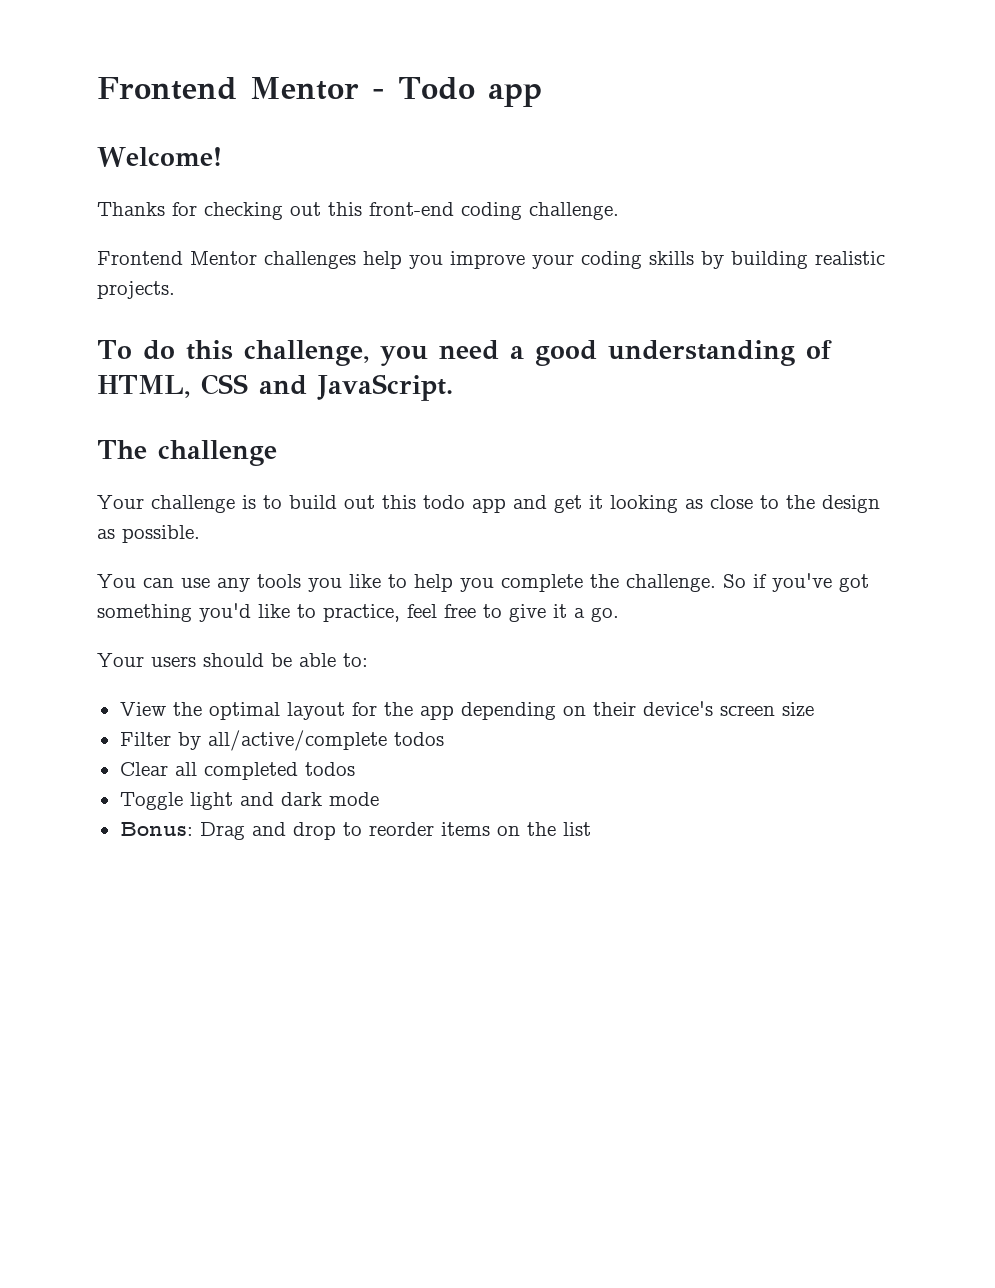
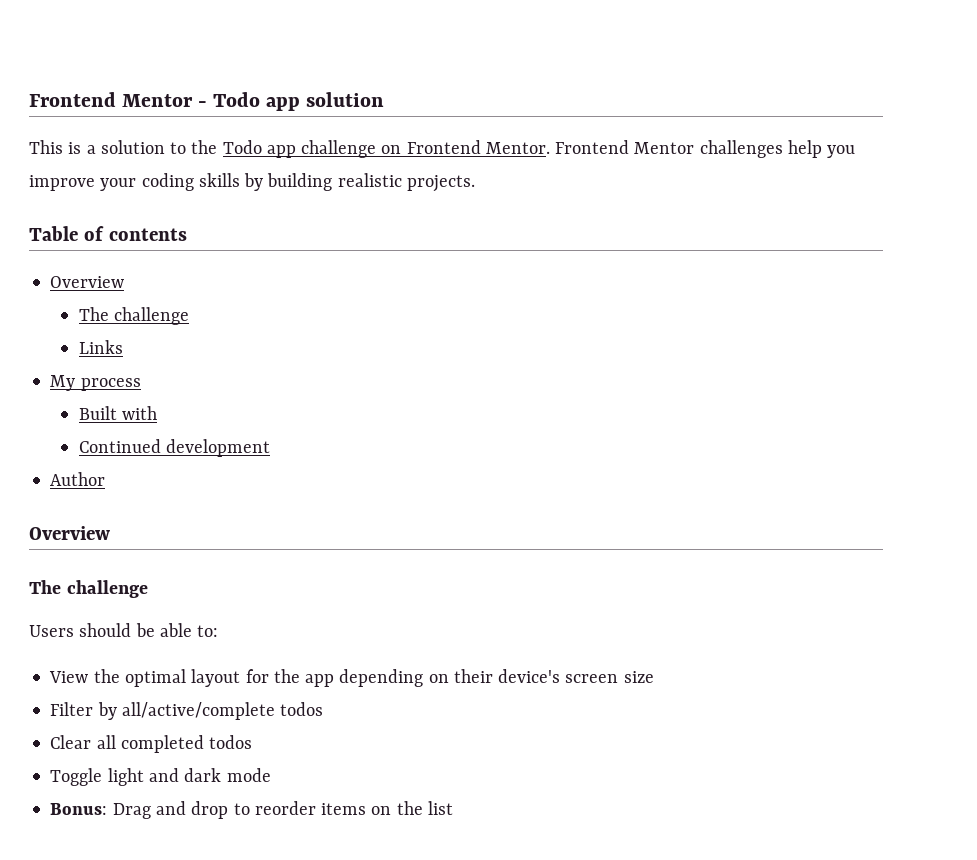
- Frontend Mentor - Todo app
- Welcome!
- Thanks for checking out this front-end coding challenge.
- Frontend Mentor challenges help you improve your coding skills by building realistic projects.
+ Frontend Mentor - Todo app solution
+ This is a solution to the Todo app challenge on Frontend Mentor. Frontend Mentor challenges help you improve your coding skills by building realistic projects.
- To do this challenge, you need a good understanding of HTML, CSS and JavaScript.
+ Table of contents
+ Overview
  The challenge
- Your challenge is to build out this todo app and get it looking as close to the design as possible.
- You can use any tools you like to help you complete the challenge. So if you've got something you'd like to practice, feel free to give it a go.
- Your users should be able to:
+ Links
+ My process
+ Built with
+ Continued development
+ Author
+ Overview
+ The challenge
+ Users should be able to:

